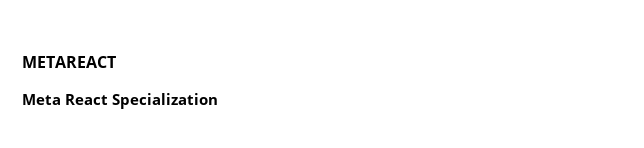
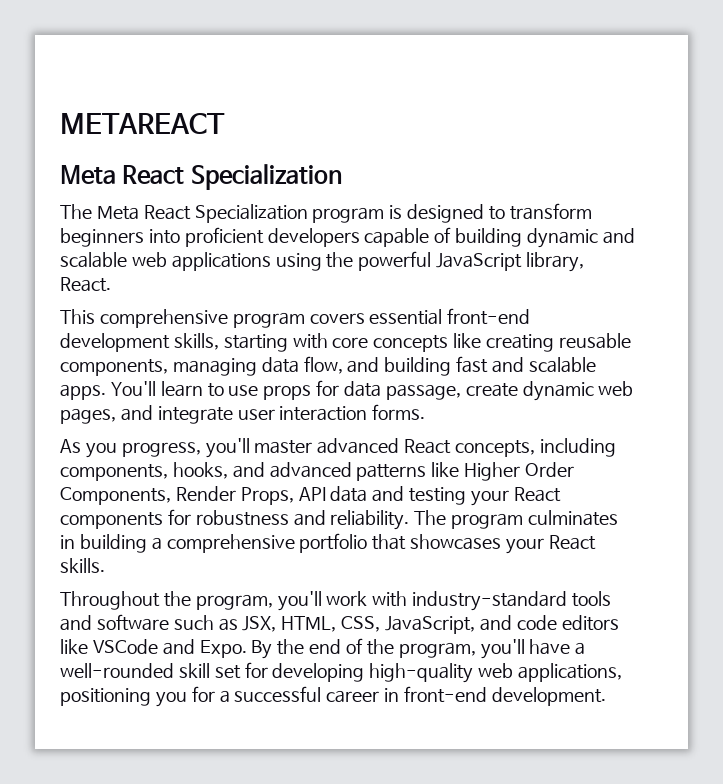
+ The Meta React Specialization program is designed to transform beginners into proficient developers capable of building dynamic and scalable web applications using the powerful JavaScript library, React.
+ This comprehensive program covers essential front-end development skills, starting with core concepts like creating reusable components, managing data flow, and building fast and scalable apps. You'll learn to use props for data passage, create dynamic web pages, and integrate user interaction forms.
+ As you progress, you'll master advanced React concepts, including components, hooks, and advanced patterns like Higher Order Components, Render Props, API data and testing your React components for robustness and reliability. The program culminates in building a comprehensive portfolio that showcases your React skills.
+ Throughout the program, you'll work with industry-standard tools and software such as JSX, HTML, CSS, JavaScript, and code editors like VSCode and Expo. By the end of the program, you'll have a well-rounded skill set for developing high-quality web applications, positioning you for a successful career in front-end development.

